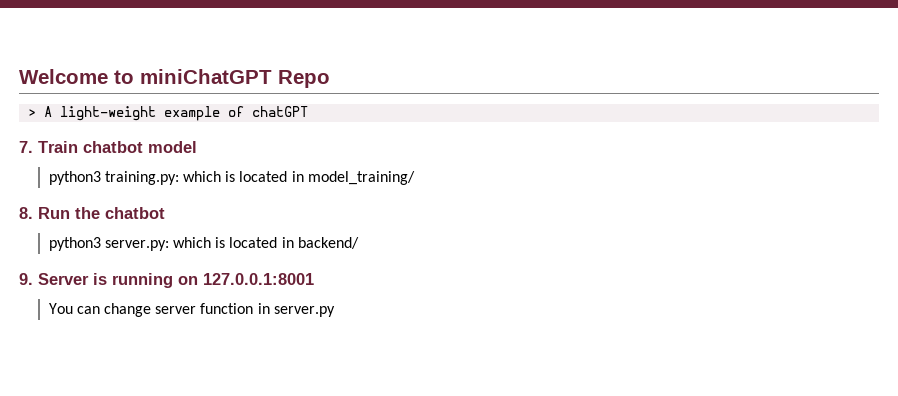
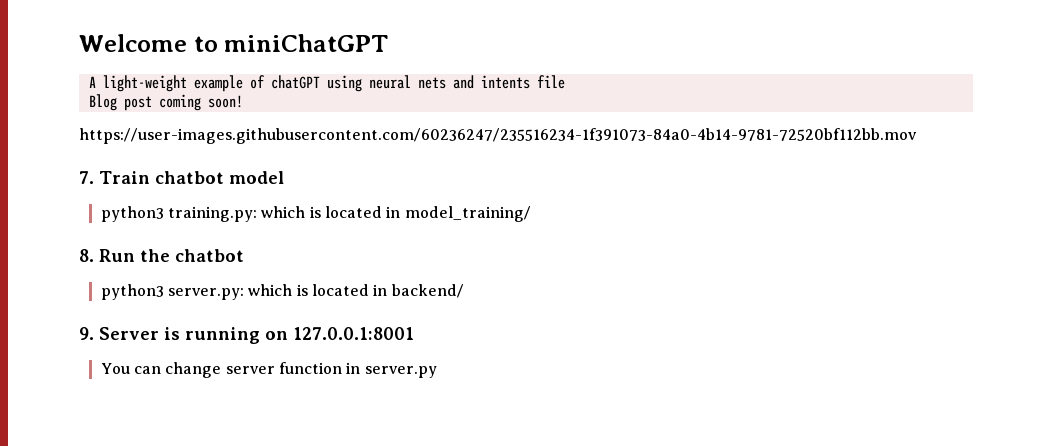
- Welcome to miniChatGPT Repo
- > A light-weight example of chatGPT
+ Welcome to miniChatGPT
+ A light-weight example of chatGPT using neural nets and intents file
+ Blog post coming soon!
+ https://user-images.githubusercontent.com/60236247/235516234-1f391073-84a0-4b14-9781-72520bf112bb.mov

